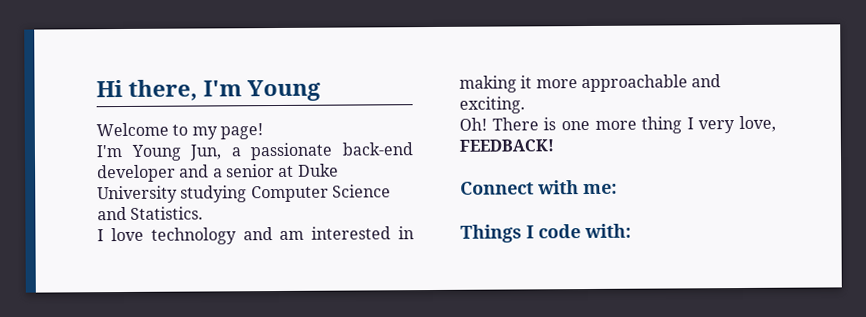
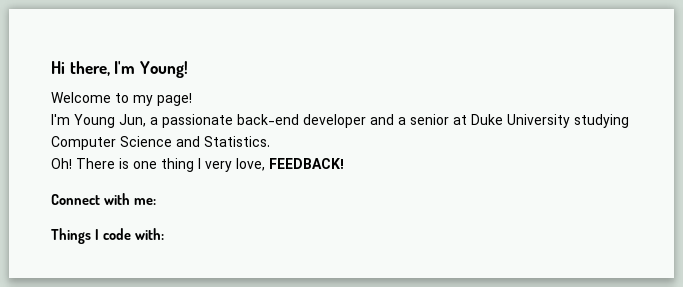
- Hi there, I'm Young
+ Hi there, I'm Young!
- I love technology and am interested in making it more approachable and exciting.
- There is one more thing I very love, FEEDBACK!
+ There is one thing I very love, FEEDBACK!

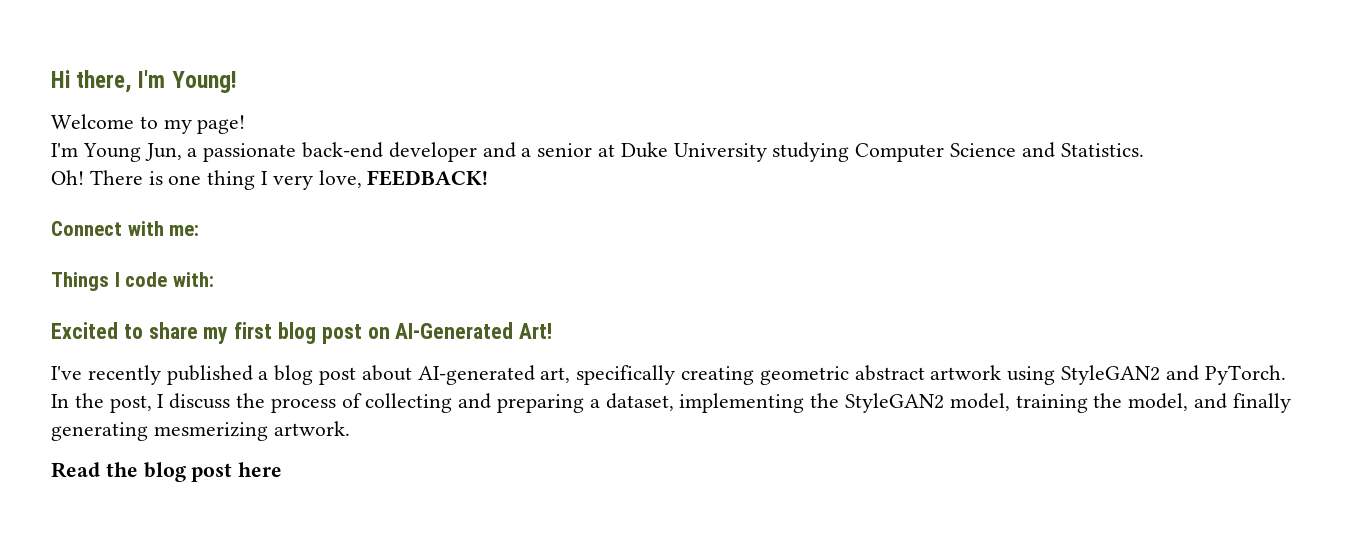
+ Excited to share my first blog post on AI-Generated Art!
+ I've recently published a blog post about AI-generated art, specifically creating geometric abstract artwork using StyleGAN2 and PyTorch. In the post, I discuss the process of collecting and preparing a dataset, implementing the StyleGAN2 model, training the model, and finally generating mesmerizing artwork.
+ Read the blog post here

